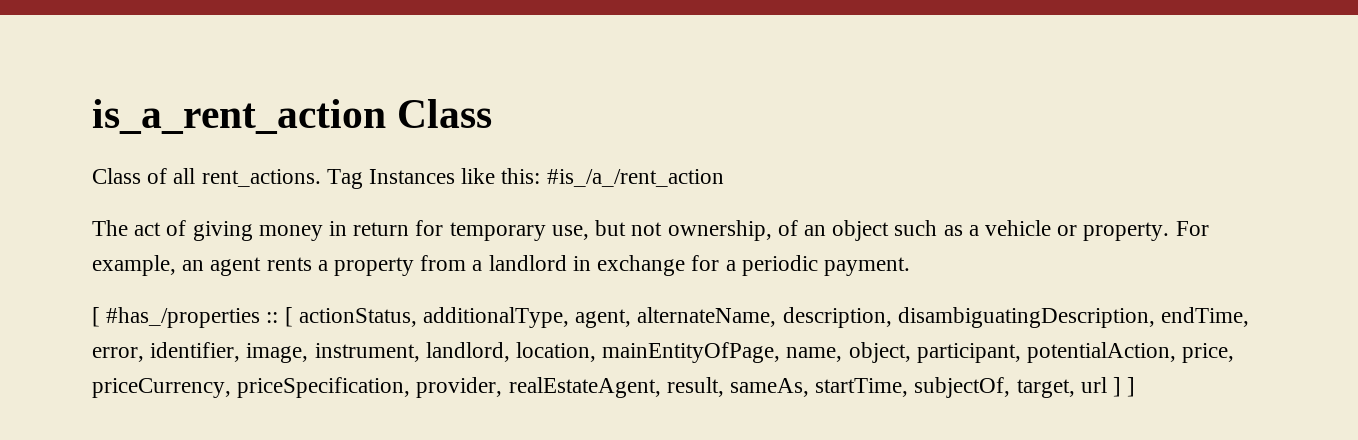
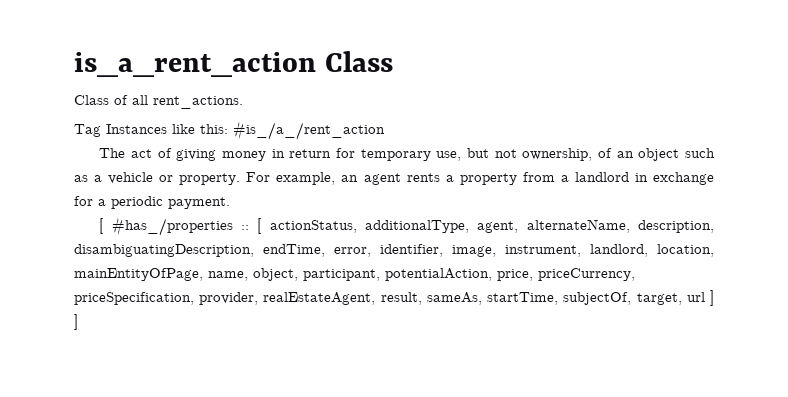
- Class of all rent_actions. Tag Instances like this: #is_/a_/rent_action
+ Class of all rent_actions.
+ Tag Instances like this: #is_/a_/rent_action

